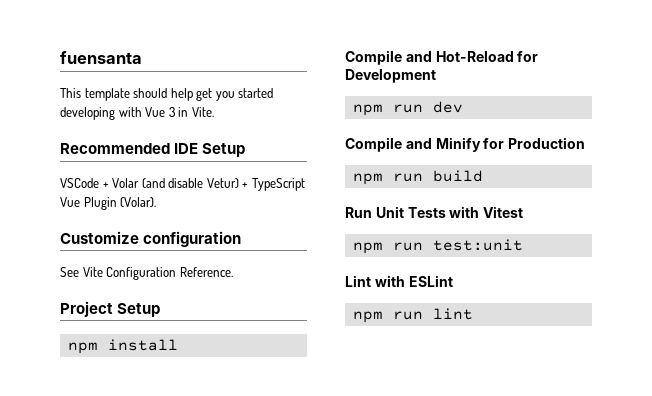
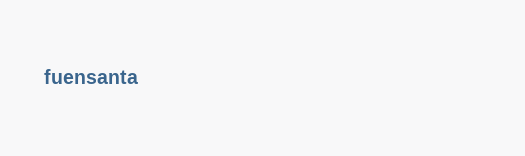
- This template should help get you started developing with Vue 3 in Vite.
- Recommended IDE Setup
- VSCode + Volar (and disable Vetur) + TypeScript Vue Plugin (Volar).
- Customize configuration
- See Vite Configuration Reference.
- Project Setup
- npm install
- Compile and Hot-Reload for Development
- npm run dev
- Compile and Minify for Production
- npm run build
- Run Unit Tests with Vitest
- npm run test:unit
- Lint with ESLint
- npm run lint

